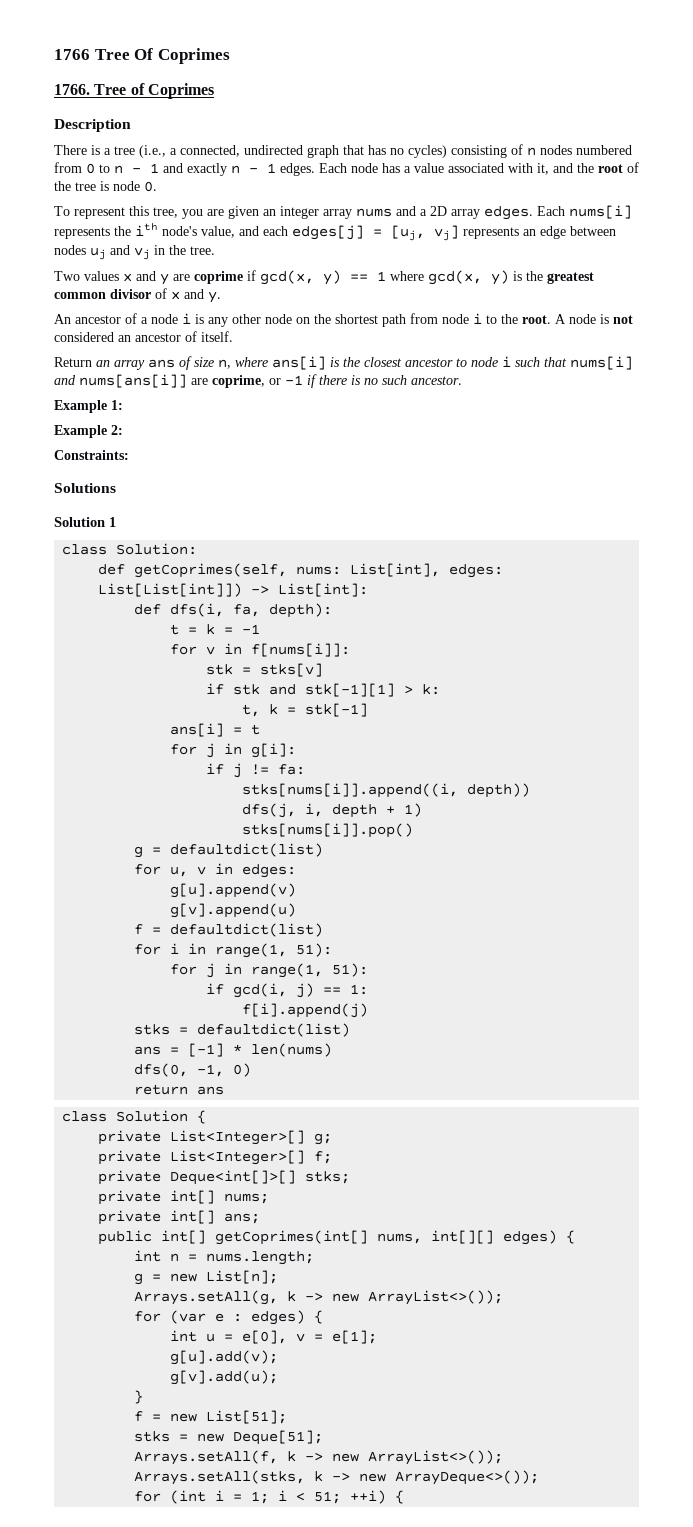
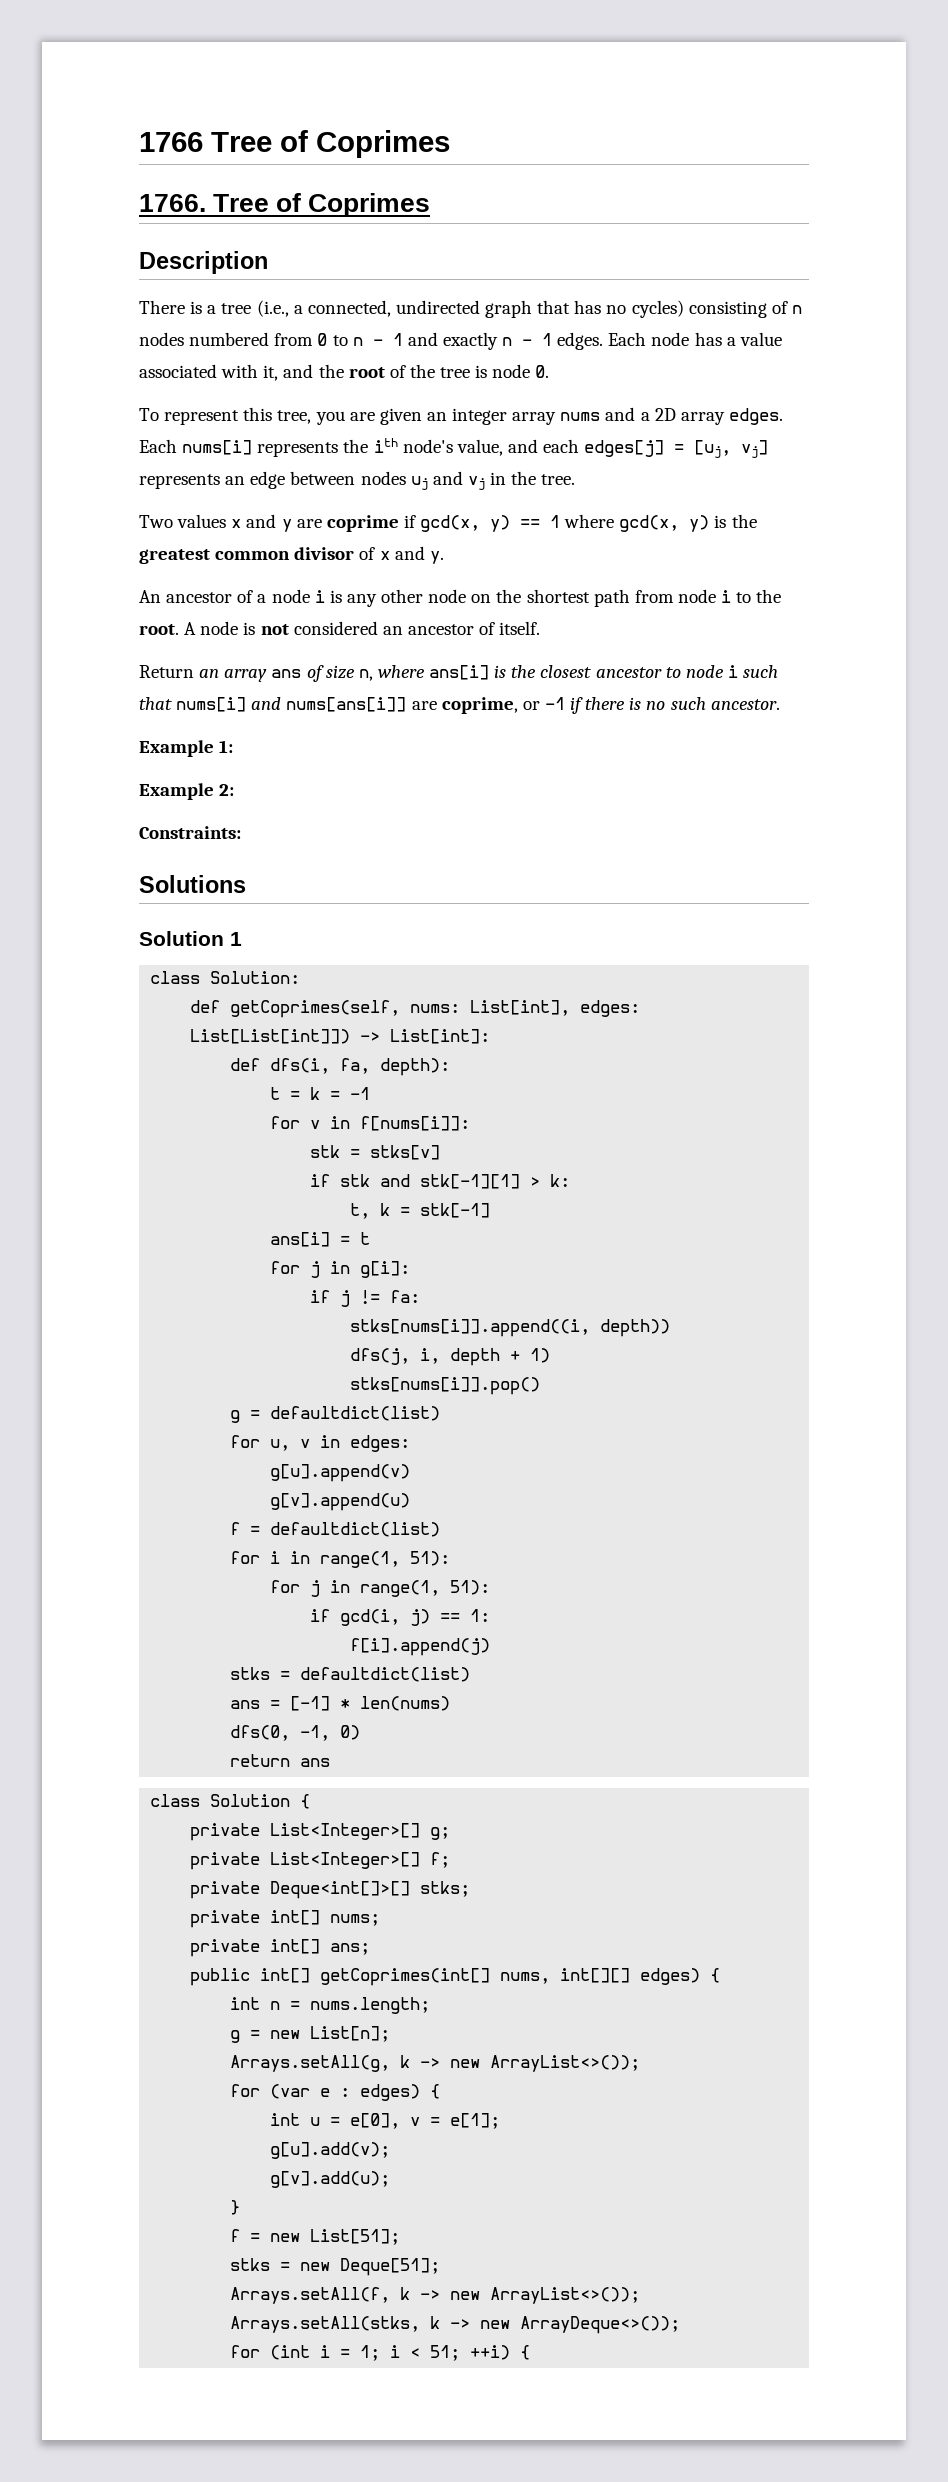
- 1766 Tree Of Coprimes
+ 1766 Tree of Coprimes

